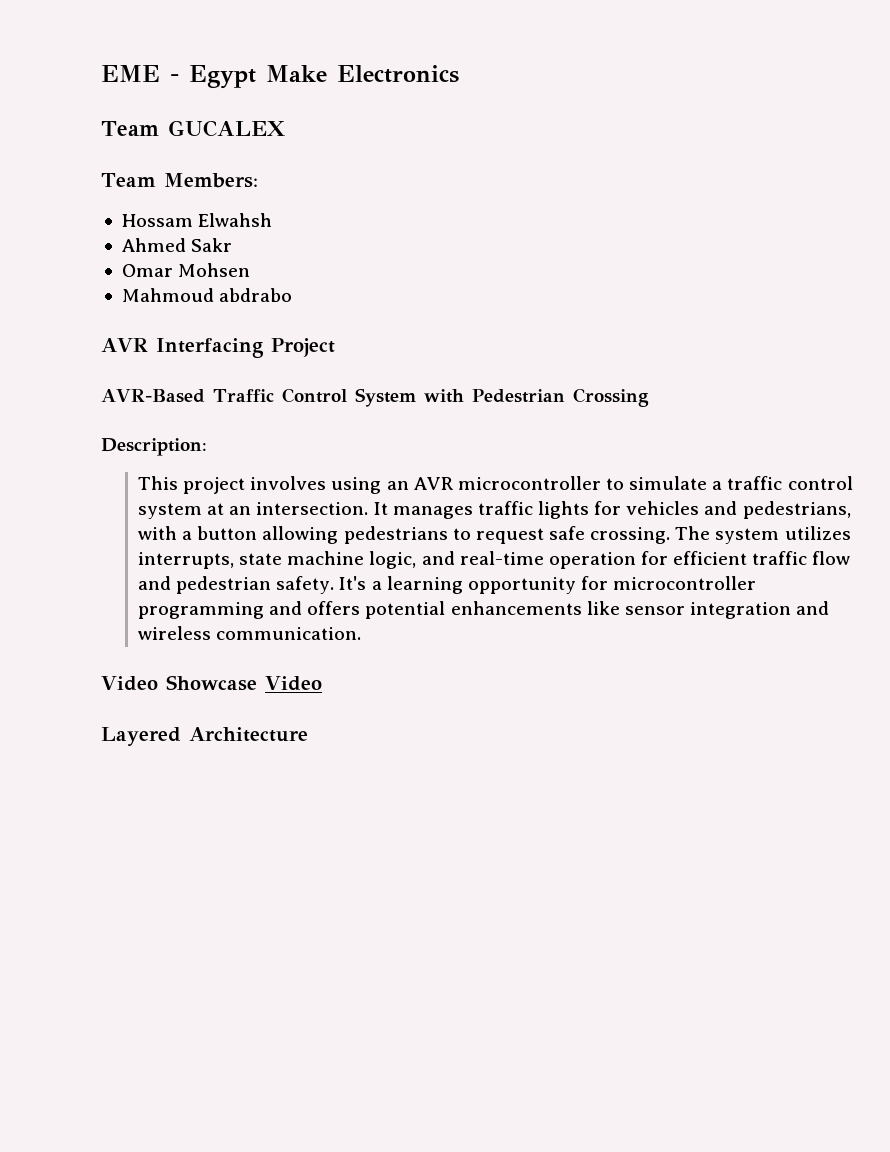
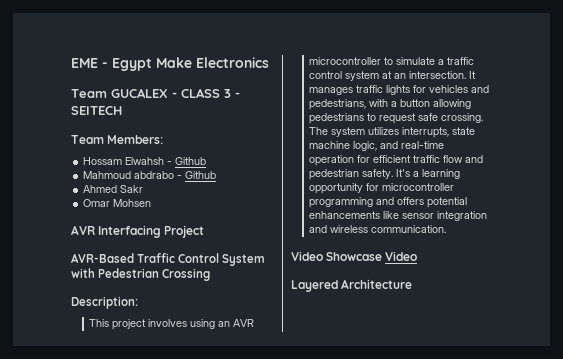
- Team GUCALEX
+ Team GUCALEX - CLASS 3 - SEITECH
- Hossam Elwahsh
+ Hossam Elwahsh - Github
+ Mahmoud abdrabo - Github
- Mahmoud abdrabo

